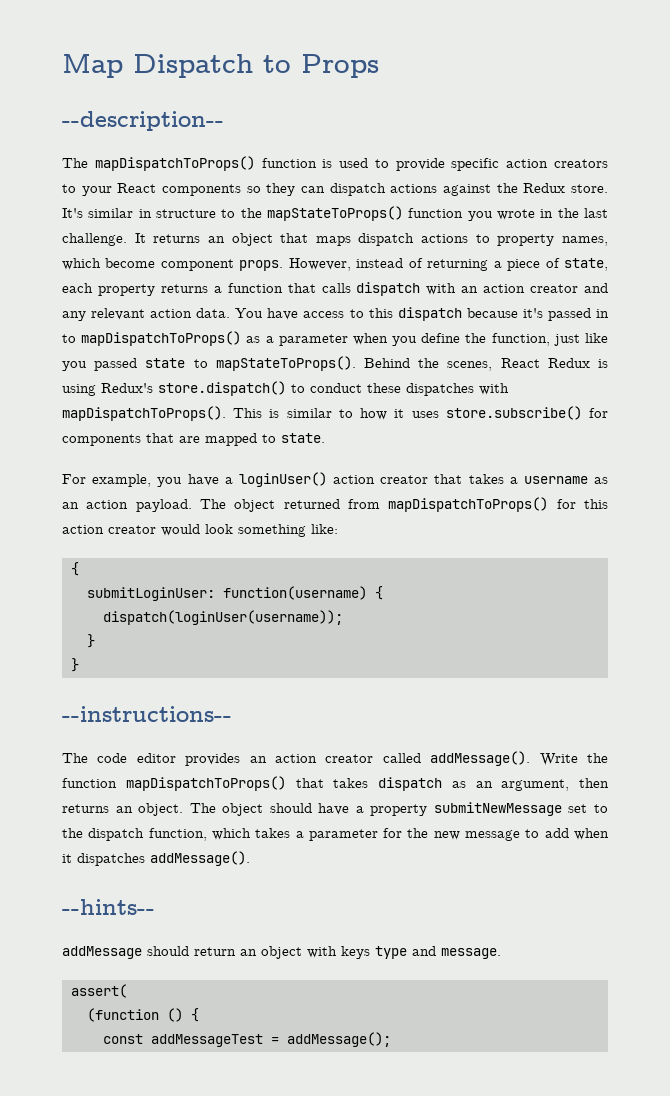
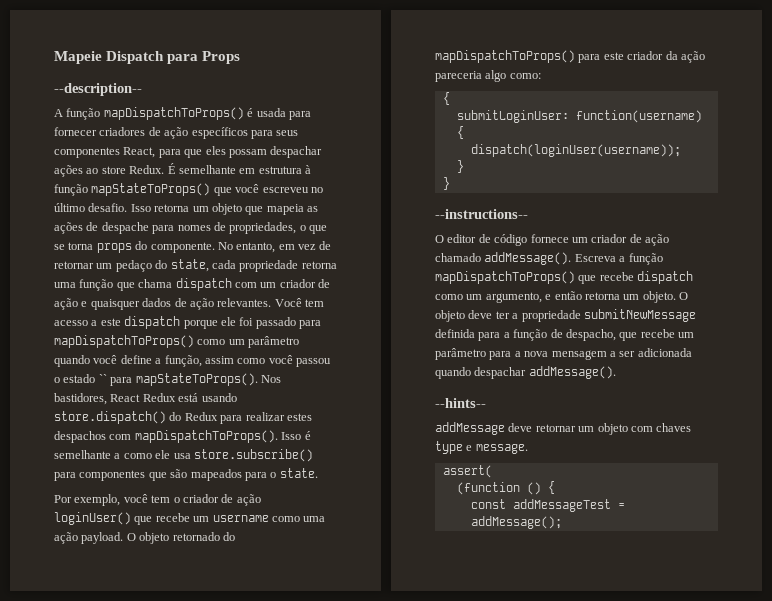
- Map Dispatch to Props
+ Mapeie Dispatch para Props
- The mapDispatchToProps() function is used to provide specific action creators to your React components so they can dispatch actions against the Redux store. It's similar in structure to the mapStateToProps() function you wrote in the last challenge. It returns an object that maps dispatch actions to property names, which become component props. However, instead of returning a piece of state, each property returns a function that calls dispatch with an action creator and any relevant action data. You have access to this dispatch because it's passed in to mapDispatchToProps() as a parameter when you define the function, just like you passed state to mapStateToProps(). Behind the scenes, React Redux is using Redux's store.dispatch() to conduct these dispatches with mapDispatchToProps(). This is similar to how it uses store.subscribe() for components that are mapped to state.
- For example, you have a loginUser() action creator that takes a username as an action payload. The object returned from mapDispatchToProps() for this action creator would look something like:
+ A função mapDispatchToProps() é usada para fornecer criadores de ação específicos para seus componentes React, para que eles possam despachar ações ao store Redux. É semelhante em estrutura à função mapStateToProps() que você escreveu no último desafio. Isso retorna um objeto que mapeia as ações de despache para nomes de propriedades, o que se torna props do componente. No entanto, em vez de retornar um pedaço do state, cada propriedade retorna uma função que chama dispatch com um criador de ação e quaisquer dados de ação relevantes. Você tem acesso a este dispatch porque ele foi passado para mapDispatchToProps() como um parâmetro quando você define a função, assim como você passou o estado `` para mapStateToProps(). Nos bastidores, React Redux está usando store.dispatch() do Redux para realizar estes despachos com mapDispatchToProps(). Isso é semelhante a como ele usa store.subscribe() para componentes que são mapeados para o state.
+ Por exemplo, você tem o criador de ação loginUser() que recebe um username como uma ação payload. O objeto retornado do mapDispatchToProps() para este criador da ação pareceria algo como:
- The code editor provides an action creator called addMessage(). Write the function mapDispatchToProps() that takes dispatch as an argument, then returns an object. The object should have a property submitNewMessage set to the dispatch function, which takes a parameter for the new message to add when it dispatches addMessage().
+ O editor de código fornece um criador de ação chamado addMessage(). Escreva a função mapDispatchToProps() que recebe dispatch como um argumento, e então retorna um objeto. O objeto deve ter a propriedade submitNewMessage definida para a função de despacho, que recebe um parâmetro para a nova mensagem a ser adicionada quando despachar addMessage().
  --hints--
- addMessage should return an object with keys type and message.
+ addMessage deve retornar um objeto com chaves type e message.

